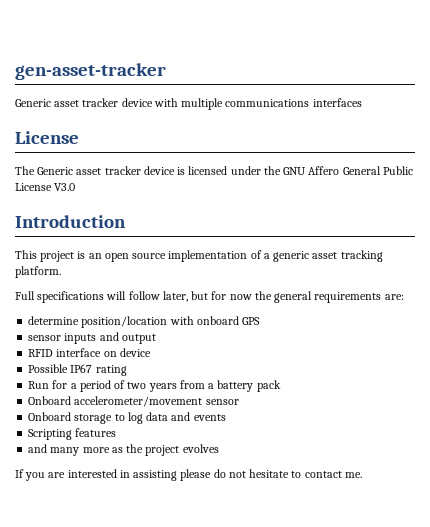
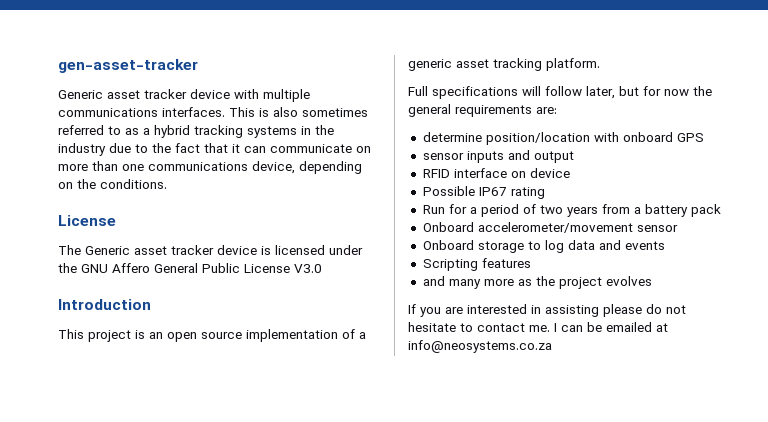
- Generic asset tracker device with multiple communications interfaces
+ Generic asset tracker device with multiple communications interfaces. This is also sometimes referred to as a hybrid tracking systems in the industry due to the fact that it can communicate on more than one communications device, depending on the conditions.
+ I can be emailed at info@neosystems.co.za

